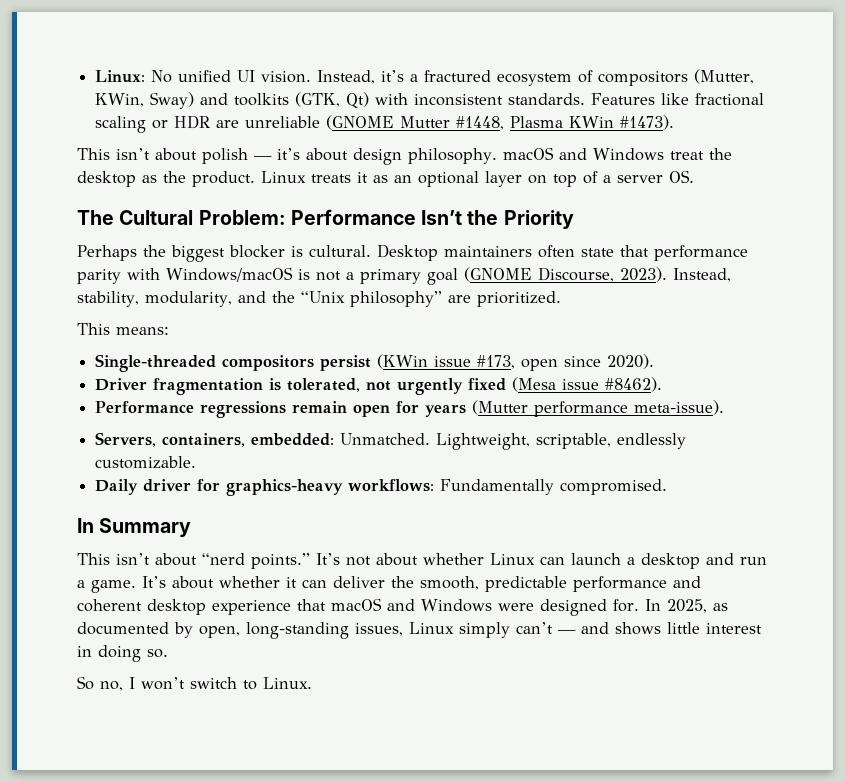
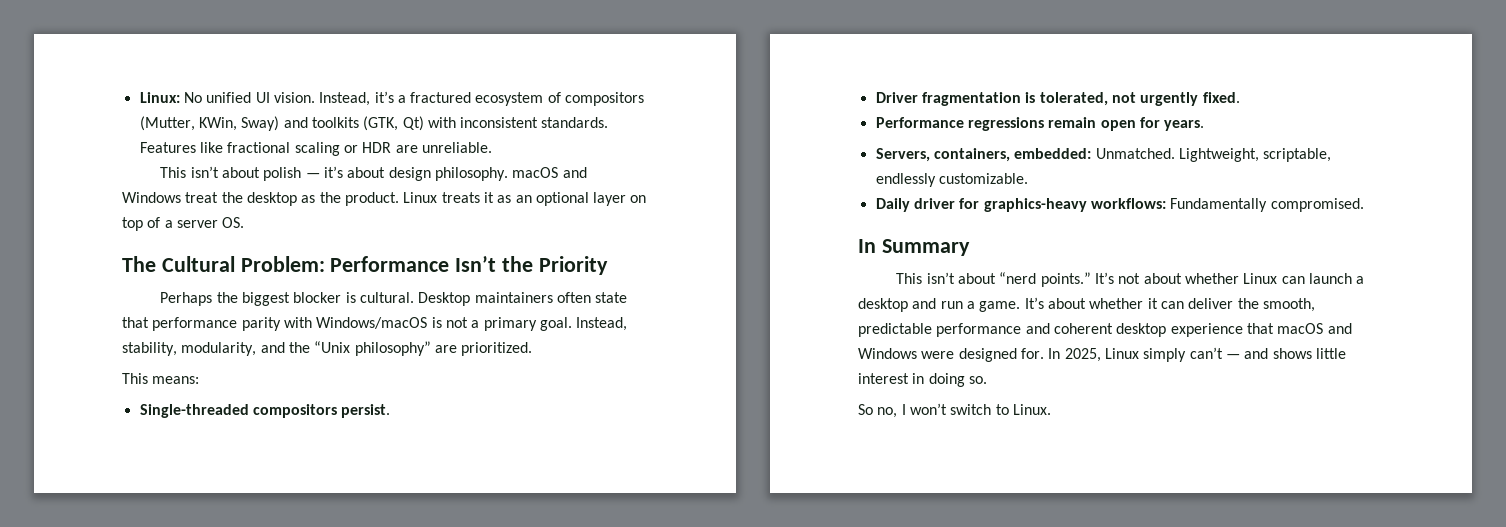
- Features like fractional scaling or HDR are unreliable (GNOME Mutter #1448, Plasma KWin #1473).
+ Features like fractional scaling or HDR are unreliable.
- Desktop maintainers often state that performance parity with Windows/macOS is not a primary goal (GNOME Discourse, 2023).
+ Desktop maintainers often state that performance parity with Windows/macOS is not a primary goal.
- Single-threaded compositors persist (KWin issue #173, open since 2020).
+ Single-threaded compositors persist.
- Driver fragmentation is tolerated, not urgently fixed (Mesa issue #8462).
+ Driver fragmentation is tolerated, not urgently fixed.
- Performance regressions remain open for years (Mutter performance meta-issue).
+ Performance regressions remain open for years.
- In 2025, as documented by open, long-standing issues, Linux simply can’t — and shows little interest in doing so.
+ In 2025, Linux simply can’t — and shows little interest in doing so.

